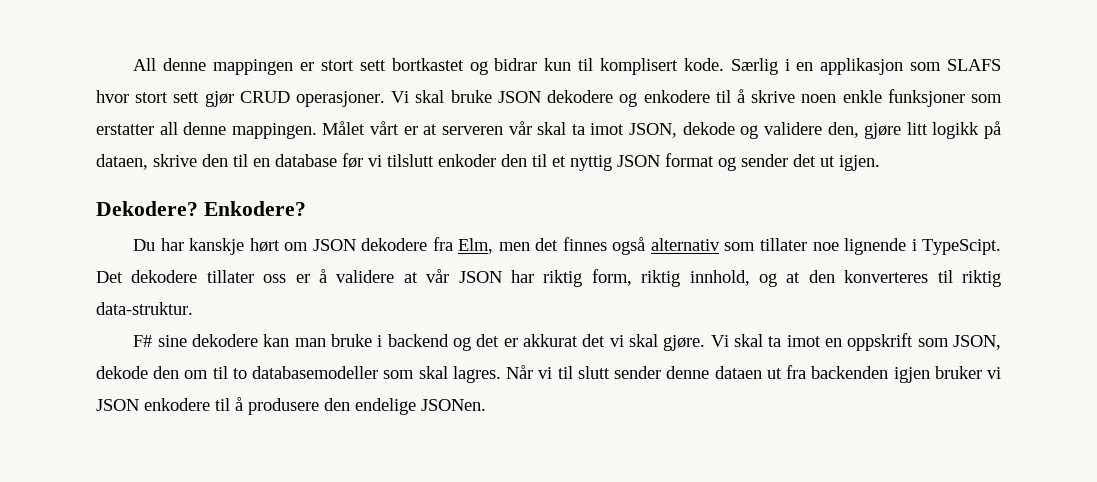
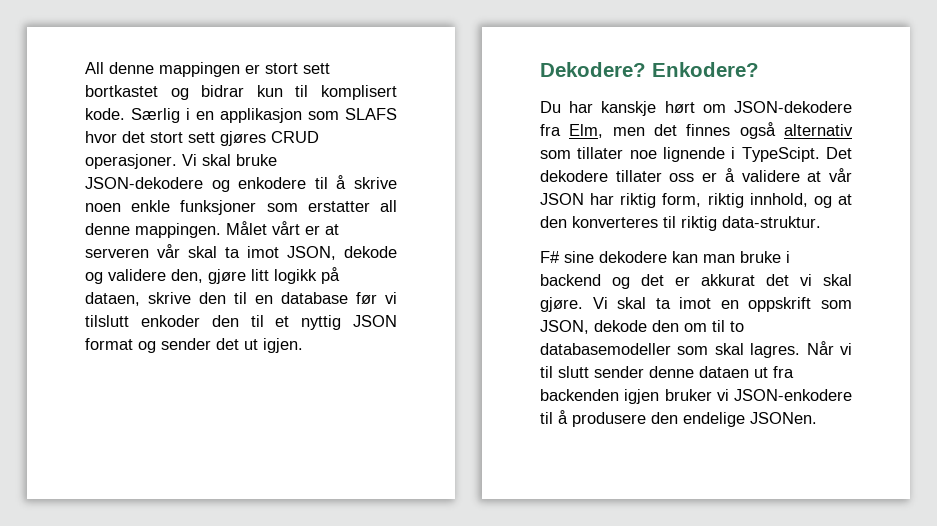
- Særlig i en applikasjon som SLAFS hvor stort sett gjør CRUD operasjoner.
+ Særlig i en applikasjon som SLAFS hvor det stort sett gjøres CRUD operasjoner.
- Vi skal bruke JSON dekodere og enkodere til å skrive noen enkle funksjoner som erstatter all denne mappingen.
+ Vi skal bruke JSON-dekodere og enkodere til å skrive noen enkle funksjoner som erstatter all denne mappingen.
- Du har kanskje hørt om JSON dekodere fra Elm, men det finnes også alternativ som tillater noe lignende i TypeScipt.
+ Du har kanskje hørt om JSON-dekodere fra Elm, men det finnes også alternativ som tillater noe lignende i TypeScipt.
- Når vi til slutt sender denne dataen ut fra backenden igjen bruker vi JSON enkodere til å produsere den endelige JSONen.
+ Når vi til slutt sender denne dataen ut fra backenden igjen bruker vi JSON-enkodere til å produsere den endelige JSONen.

